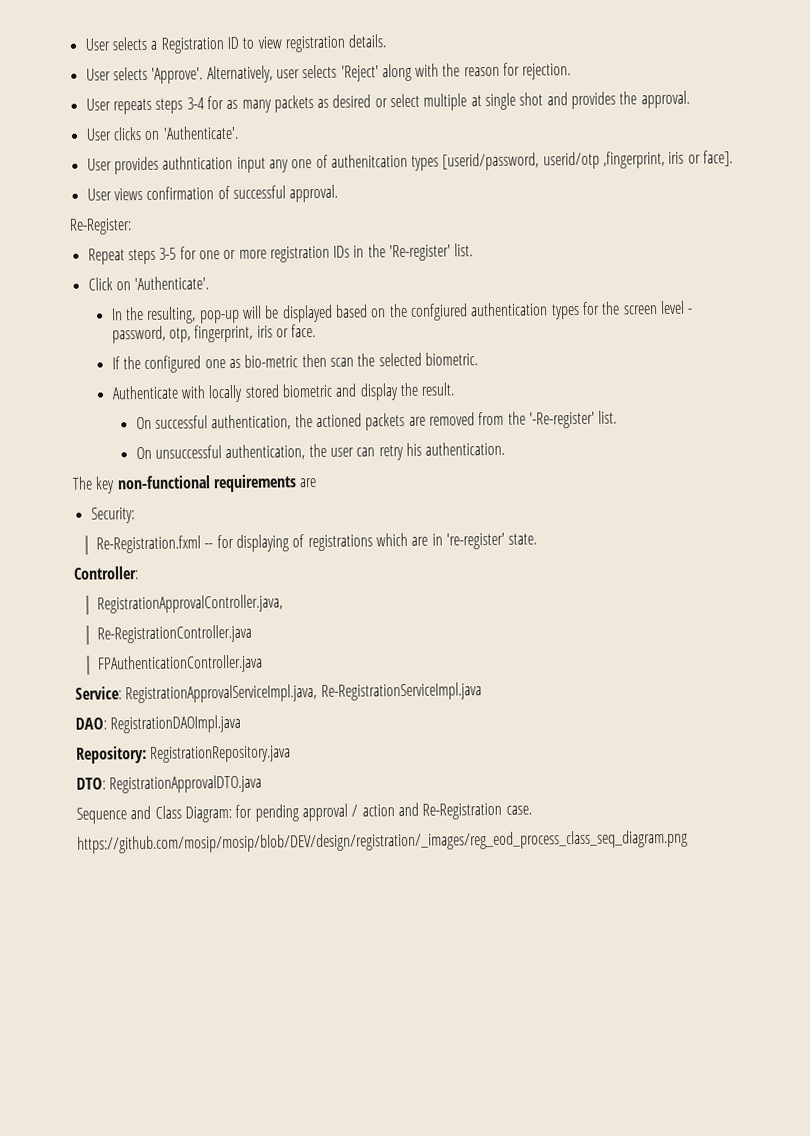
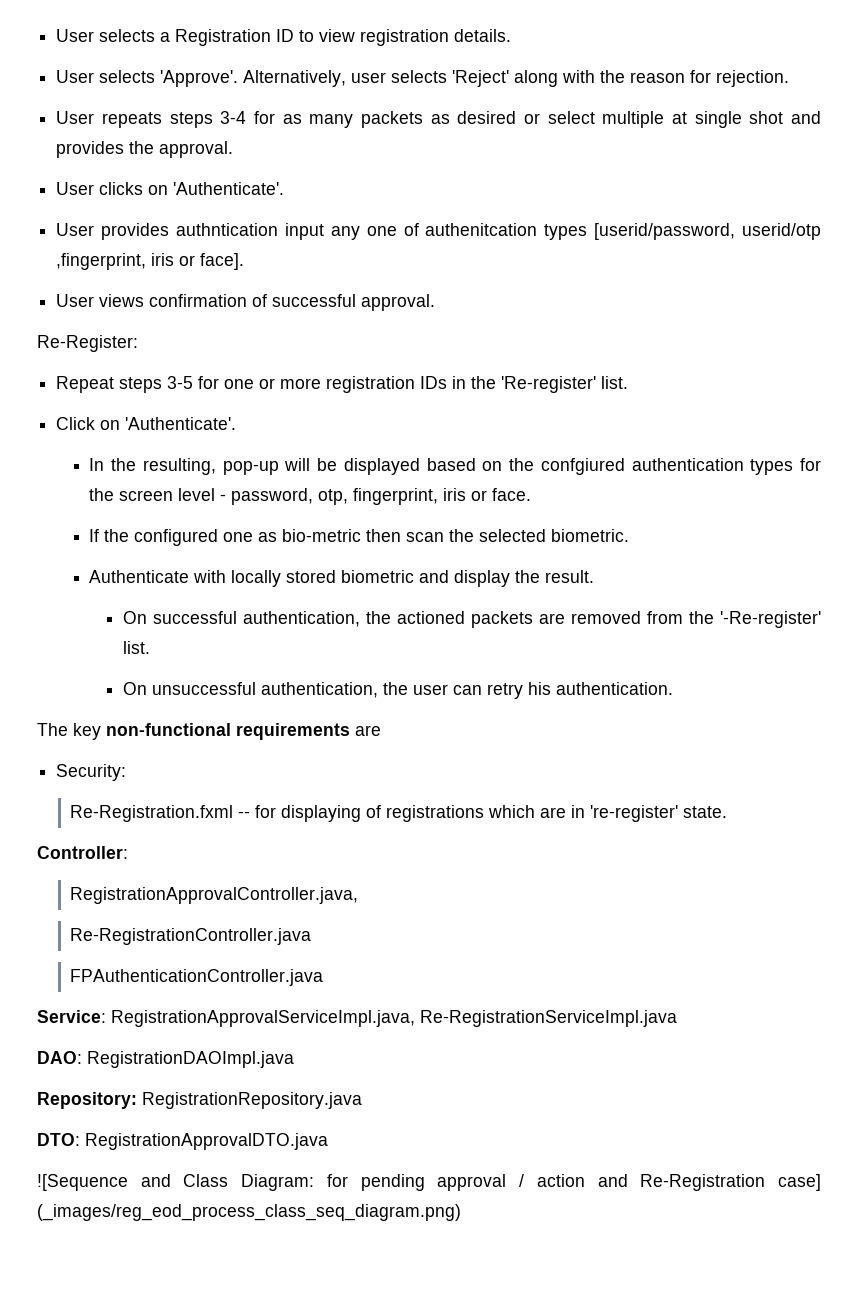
- Sequence and Class Diagram: for pending approval / action and Re-Registration case.
- https://github.com/mosip/mosip/blob/DEV/design/registration/_images/reg_eod_process_class_seq_diagram.png
+ ![Sequence and Class Diagram: for pending approval / action and Re-Registration case] (_images/reg_eod_process_class_seq_diagram.png)

